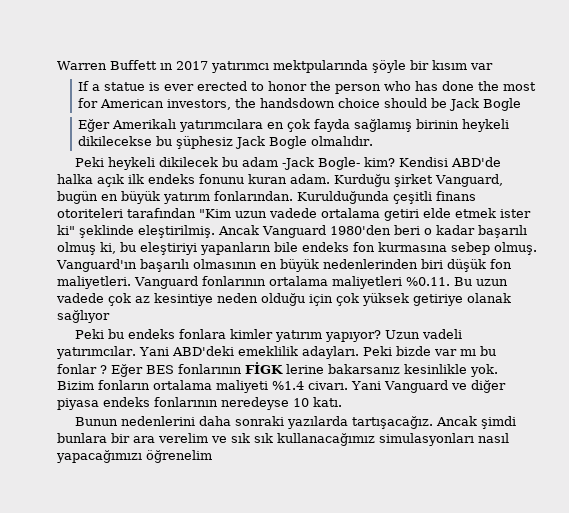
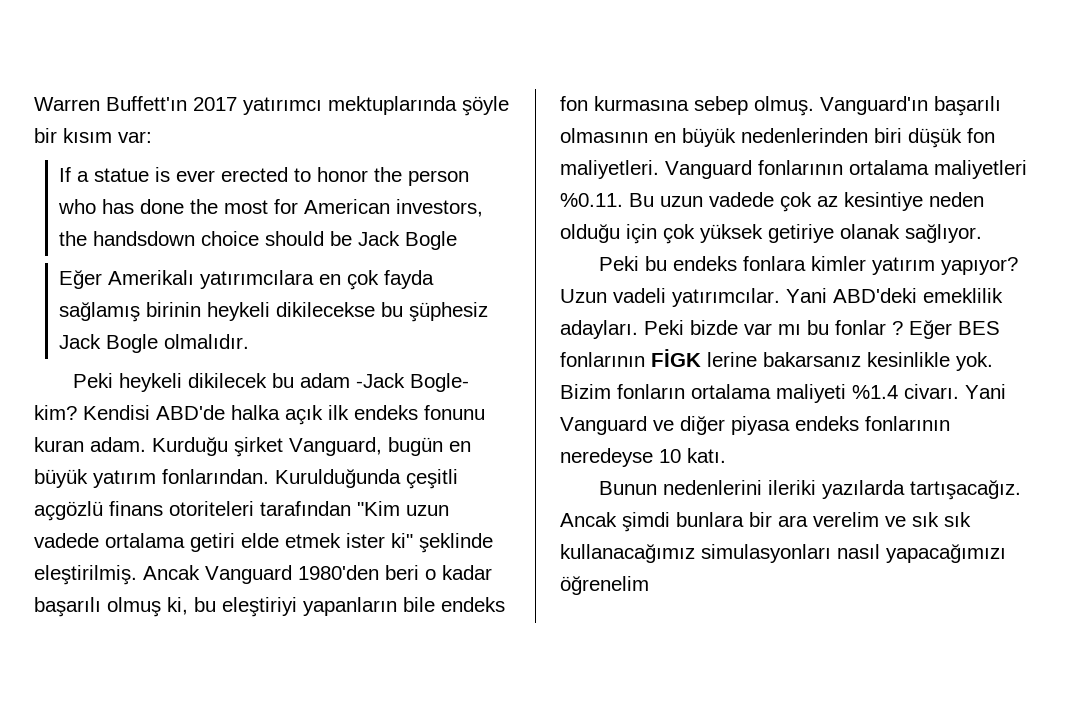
- Warren Buffett ın 2017 yatırımcı mektpularında şöyle bir kısım var
+ Warren Buffett'ın 2017 yatırımcı mektuplarında şöyle bir kısım var:
- Kurulduğunda çeşitli finans otoriteleri tarafından "Kim uzun vadede ortalama getiri elde etmek ister ki" şeklinde eleştirilmiş.
+ Kurulduğunda çeşitli açgözlü finans otoriteleri tarafından "Kim uzun vadede ortalama getiri elde etmek ister ki" şeklinde eleştirilmiş.
- Vanguard fonlarının ortalama maliyetleri %0.11. Bu uzun vadede çok az kesintiye neden olduğu için çok yüksek getiriye olanak sağlıyor
+ Vanguard fonlarının ortalama maliyetleri %0.11. Bu uzun vadede çok az kesintiye neden olduğu için çok yüksek getiriye olanak sağlıyor.
- Bunun nedenlerini daha sonraki yazılarda tartışacağız.
+ Bunun nedenlerini ileriki yazılarda tartışacağız.

